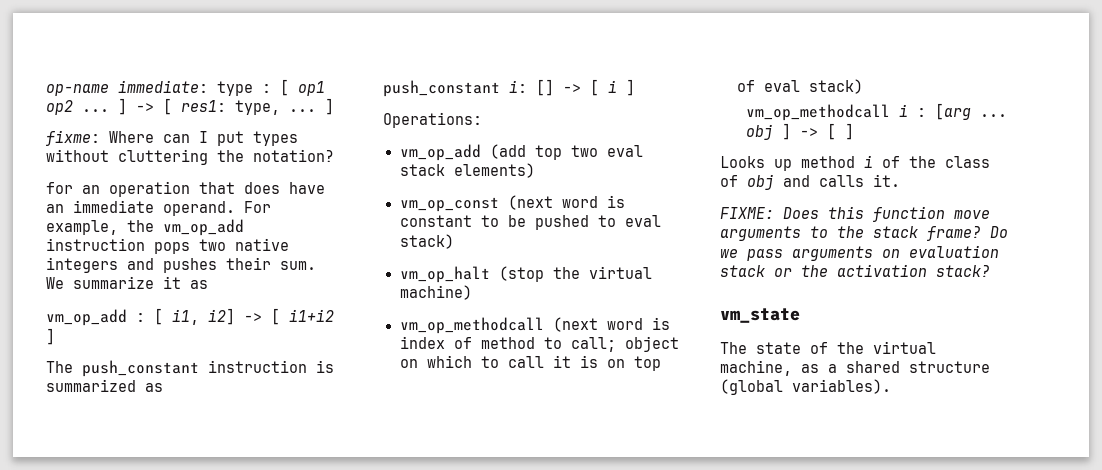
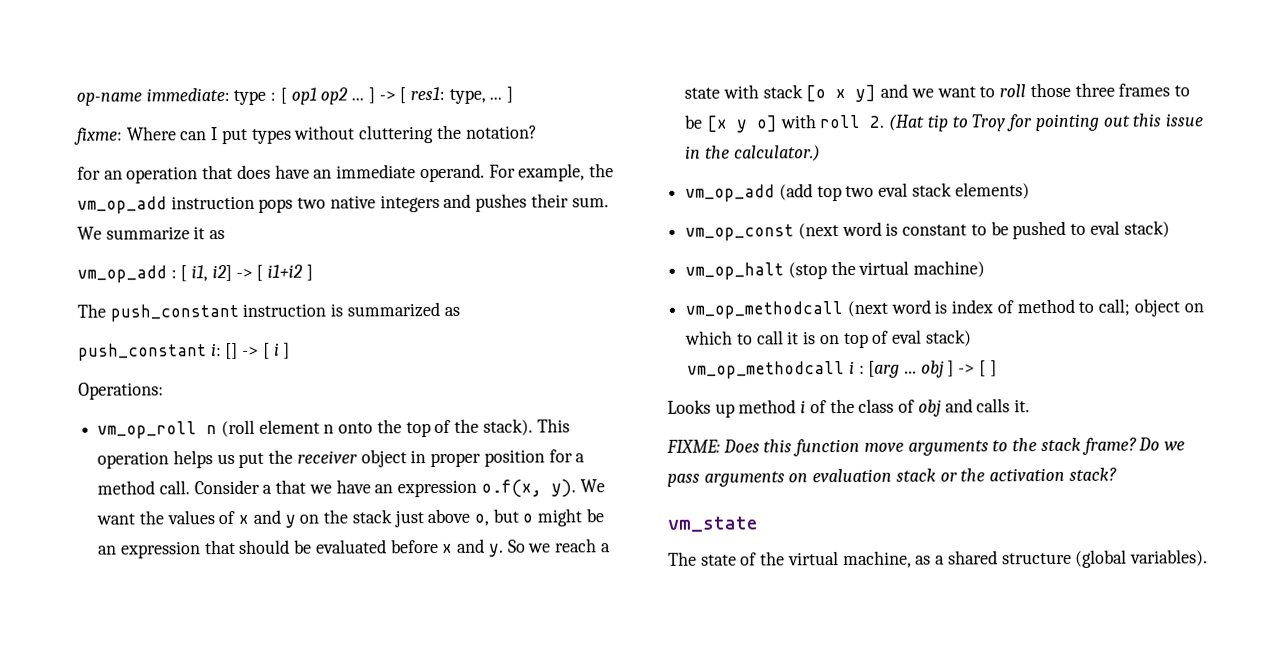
+ vm_op_roll n (roll element n onto the top of the stack). This operation helps us put the receiver object in proper position for a method call. Consider a that we have an expression o.f(x, y). We want the values of x and y on the stack just above o, but o might be an expression that should be evaluated before x and y. So we reach a state with stack [o x y] and we want to roll those three frames to be [x y o] with roll 2. (Hat tip to Troy for pointing out this issue in the calculator.)

